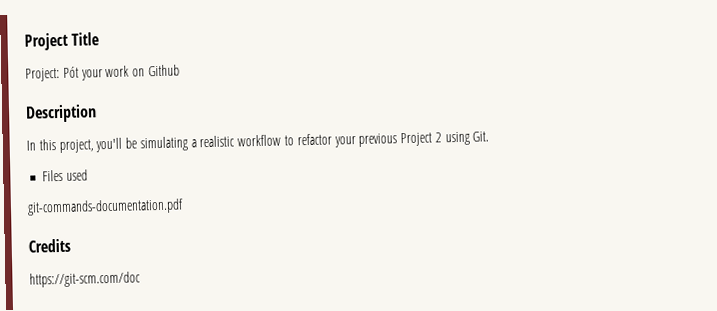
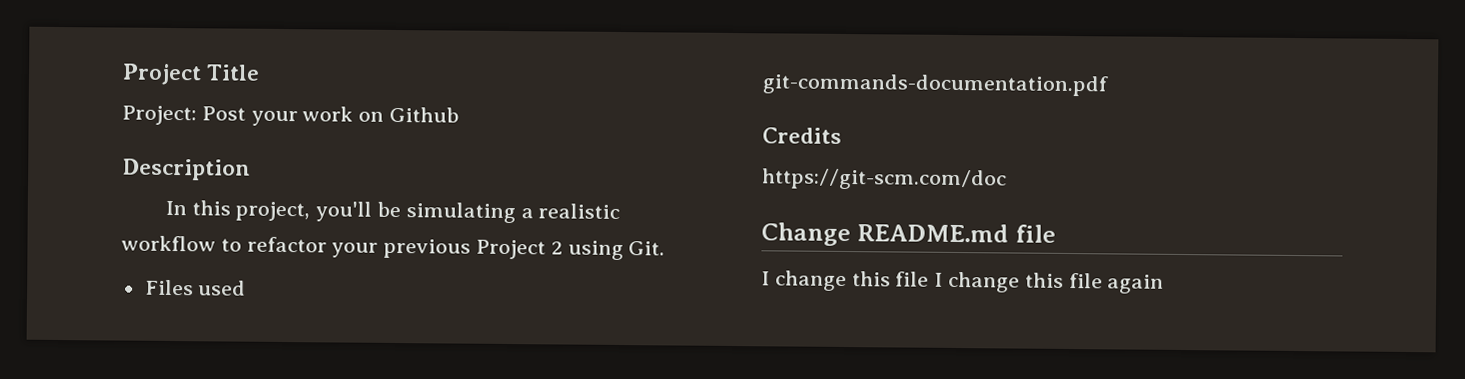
- Project: Pót your work on Github
+ Project: Post your work on Github
+ Change README.md file
+ I change this file I change this file again

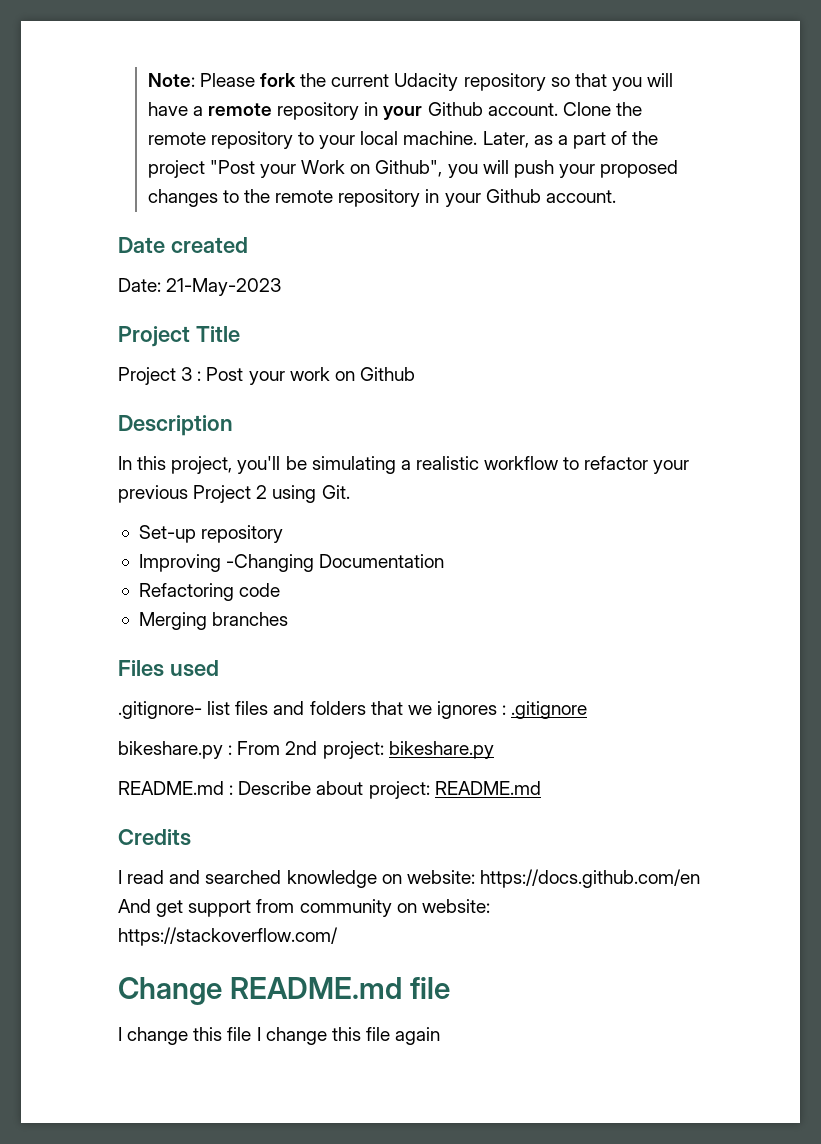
+ Note: Please fork the current Udacity repository so that you will have a remote repository in your Github account. Clone the remote repository to your local machine. Later, as a part of the project "Post your Work on Github", you will push your proposed changes to the remote repository in your Github account.
+ Date created
+ Date: 21-May-2023
- Project: Post your work on Github
+ Project 3 : Post your work on Github
+ Set-up repository
+ Improving -Changing Documentation
+ Refactoring code
+ Merging branches
  Files used
- git-commands-documentation.pdf
+ .gitignore- list files and folders that we ignores : .gitignore
+ bikeshare.py : From 2nd project: bikeshare.py
+ README.md : Describe about project: README.md
  Credits
- https://git-scm.com/doc
+ I read and searched knowledge on website: https://docs.github.com/en And get support from community on website: https://stackoverflow.com/

